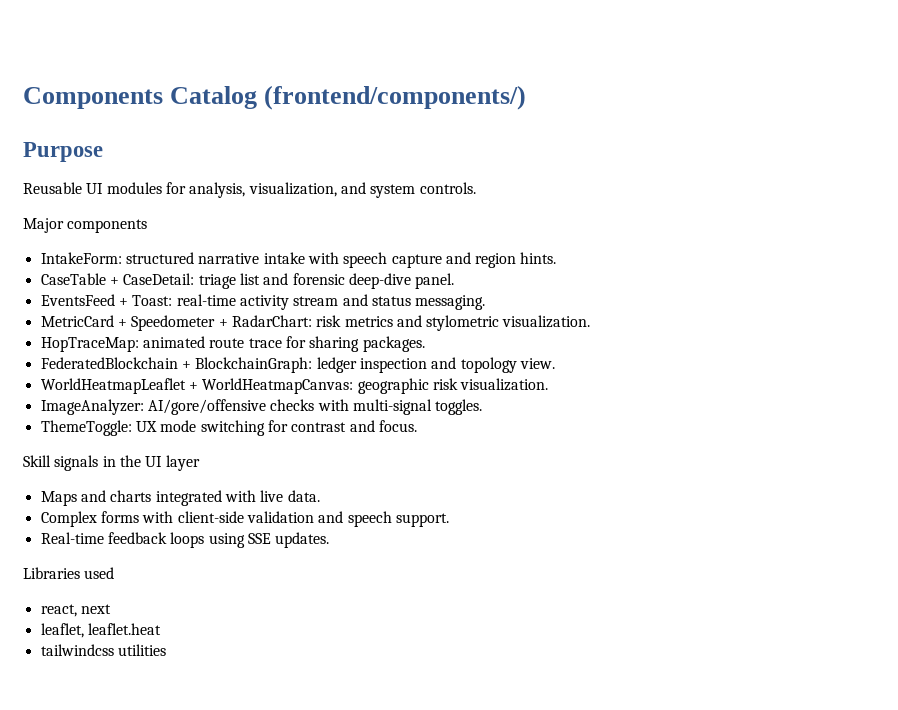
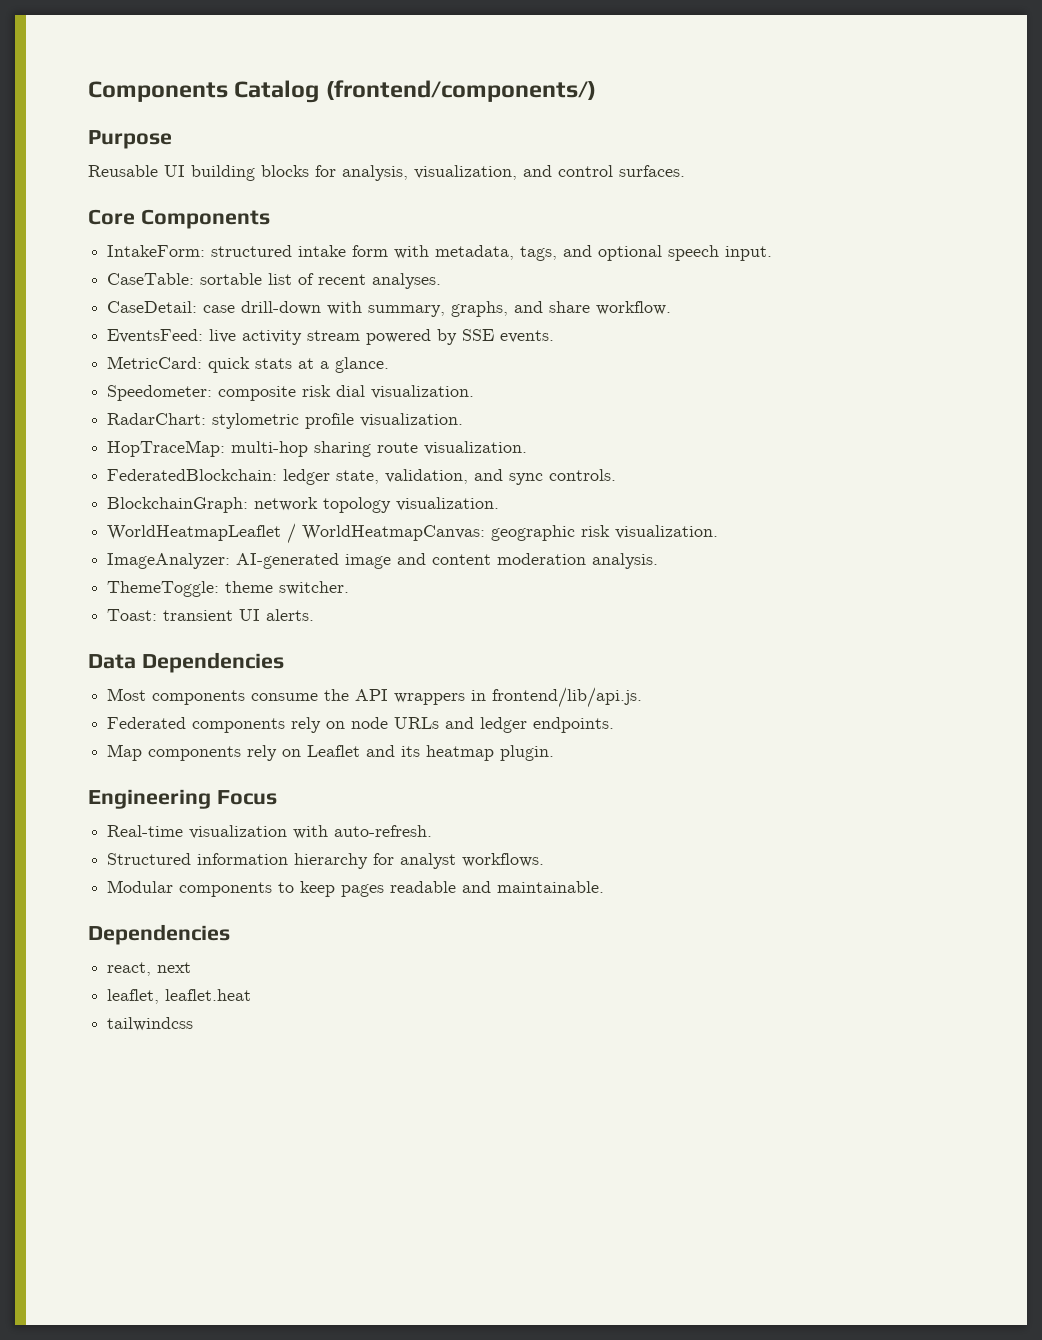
- Reusable UI modules for analysis, visualization, and system controls.
- Major components
- IntakeForm: structured narrative intake with speech capture and region hints.
- CaseTable + CaseDetail: triage list and forensic deep-dive panel.
- EventsFeed + Toast: real-time activity stream and status messaging.
- MetricCard + Speedometer + RadarChart: risk metrics and stylometric visualization.
- HopTraceMap: animated route trace for sharing packages.
- FederatedBlockchain + BlockchainGraph: ledger inspection and topology view.
+ Reusable UI building blocks for analysis, visualization, and control surfaces.
+ Core Components
+ IntakeForm: structured intake form with metadata, tags, and optional speech input.
+ CaseTable: sortable list of recent analyses.
+ CaseDetail: case drill-down with summary, graphs, and share workflow.
+ EventsFeed: live activity stream powered by SSE events.
+ MetricCard: quick stats at a glance.
+ Speedometer: composite risk dial visualization.
+ RadarChart: stylometric profile visualization.
+ HopTraceMap: multi-hop sharing route visualization.
+ FederatedBlockchain: ledger state, validation, and sync controls.
+ BlockchainGraph: network topology visualization.
- WorldHeatmapLeaflet + WorldHeatmapCanvas: geographic risk visualization.
+ WorldHeatmapLeaflet / WorldHeatmapCanvas: geographic risk visualization.
- ImageAnalyzer: AI/gore/offensive checks with multi-signal toggles.
- ThemeToggle: UX mode switching for contrast and focus.
- Skill signals in the UI layer
- Maps and charts integrated with live data.
- Complex forms with client-side validation and speech support.
- Real-time feedback loops using SSE updates.
- Libraries used
+ ImageAnalyzer: AI-generated image and content moderation analysis.
+ ThemeToggle: theme switcher.
+ Toast: transient UI alerts.
+ Data Dependencies
+ Most components consume the API wrappers in frontend/lib/api.js.
+ Federated components rely on node URLs and ledger endpoints.
+ Map components rely on Leaflet and its heatmap plugin.
+ Engineering Focus
+ Real-time visualization with auto-refresh.
+ Structured information hierarchy for analyst workflows.
+ Modular components to keep pages readable and maintainable.
+ Dependencies
- tailwindcss utilities
+ tailwindcss

